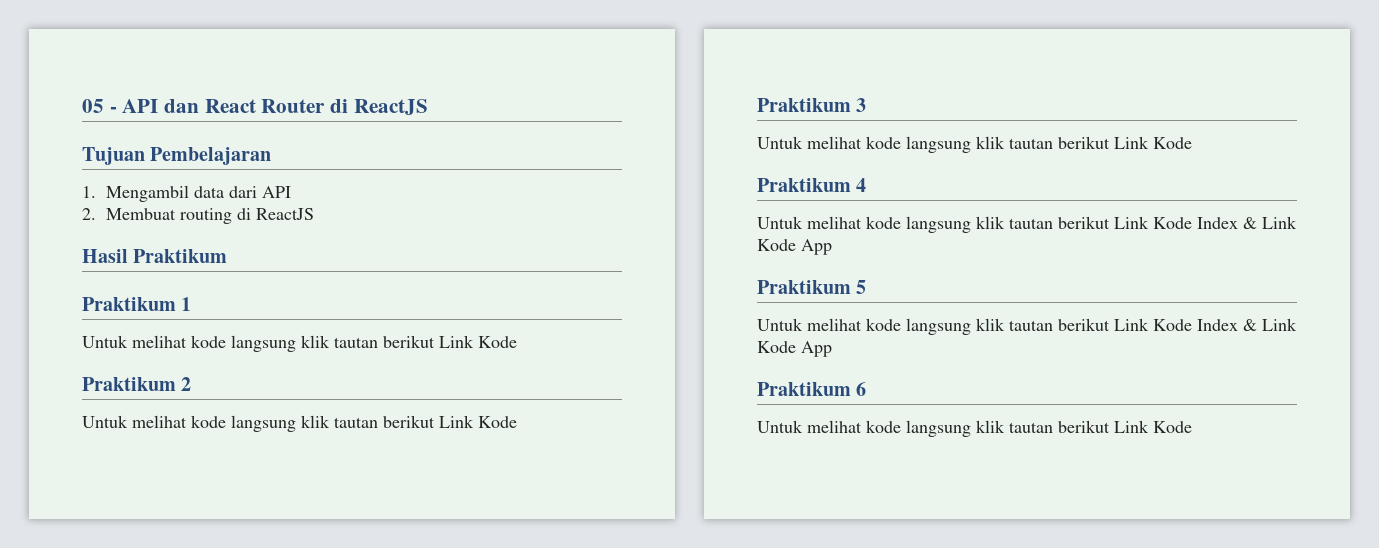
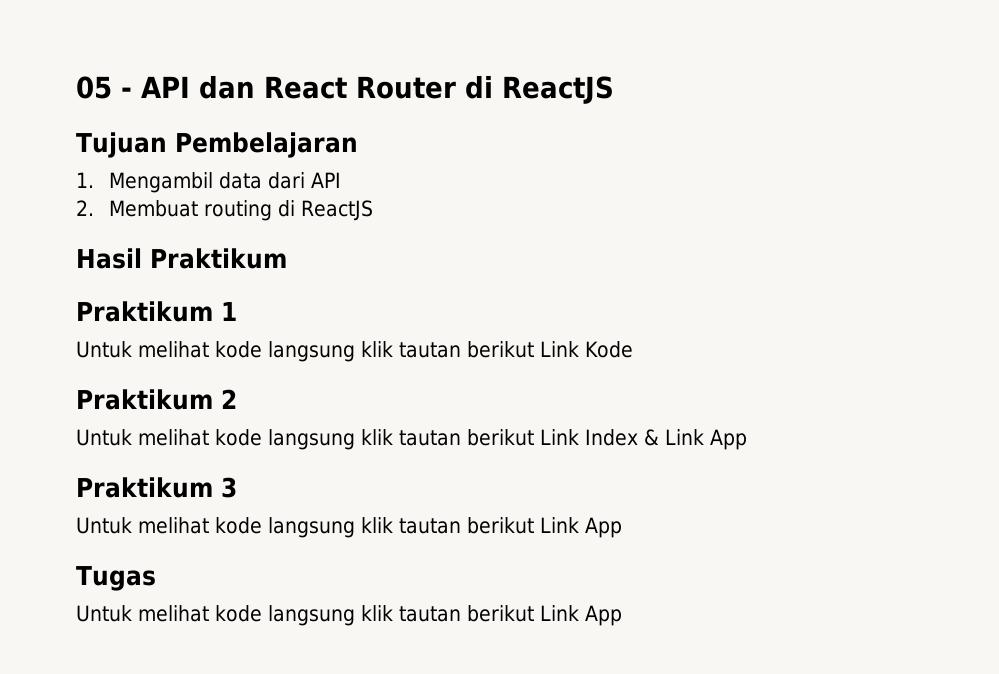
  Praktikum 2
- Untuk melihat kode langsung klik tautan berikut Link Kode
+ Untuk melihat kode langsung klik tautan berikut Link Index & Link App
  Praktikum 3
- Untuk melihat kode langsung klik tautan berikut Link Kode
- Praktikum 4
- Untuk melihat kode langsung klik tautan berikut Link Kode Index & Link Kode App
- Praktikum 5
- Untuk melihat kode langsung klik tautan berikut Link Kode Index & Link Kode App
- Praktikum 6
- Untuk melihat kode langsung klik tautan berikut Link Kode
+ Untuk melihat kode langsung klik tautan berikut Link App
+ Tugas
+ Untuk melihat kode langsung klik tautan berikut Link App

